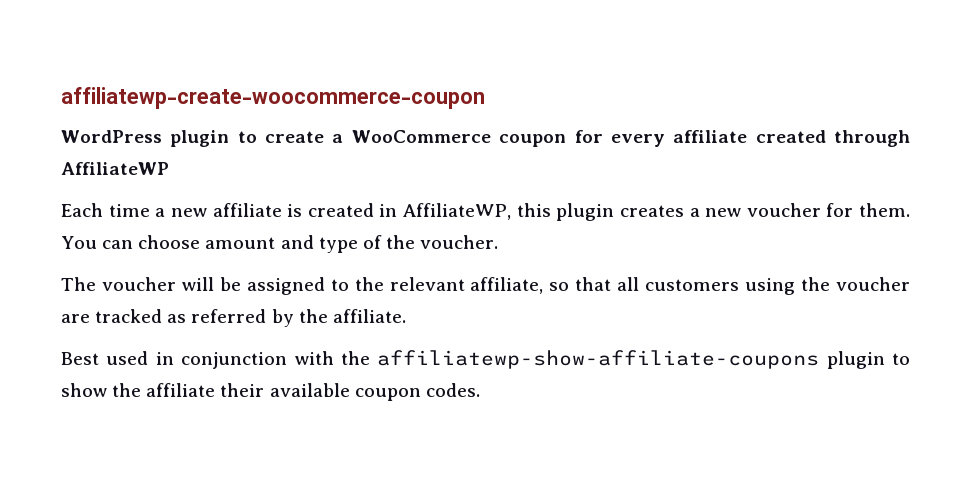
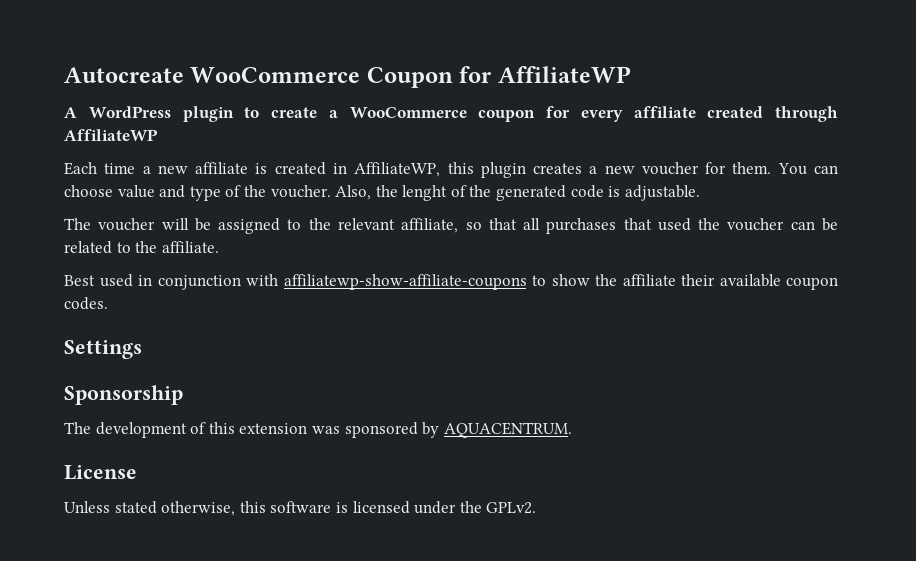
- affiliatewp-create-woocommerce-coupon
- WordPress plugin to create a WooCommerce coupon for every affiliate created through AffiliateWP
+ Autocreate WooCommerce Coupon for AffiliateWP
+ A WordPress plugin to create a WooCommerce coupon for every affiliate created through AffiliateWP
- You can choose amount and type of the voucher.
+ You can choose value and type of the voucher. Also, the lenght of the generated code is adjustable.
- The voucher will be assigned to the relevant affiliate, so that all customers using the voucher are tracked as referred by the affiliate.
+ The voucher will be assigned to the relevant affiliate, so that all purchases that used the voucher can be related to the affiliate.
- Best used in conjunction with the affiliatewp-show-affiliate-coupons plugin to show the affiliate their available coupon codes.
+ Best used in conjunction with affiliatewp-show-affiliate-coupons to show the affiliate their available coupon codes.
+ Settings
+ Sponsorship
+ The development of this extension was sponsored by AQUACENTRUM.
+ License
+ Unless stated otherwise, this software is licensed under the GPLv2.

